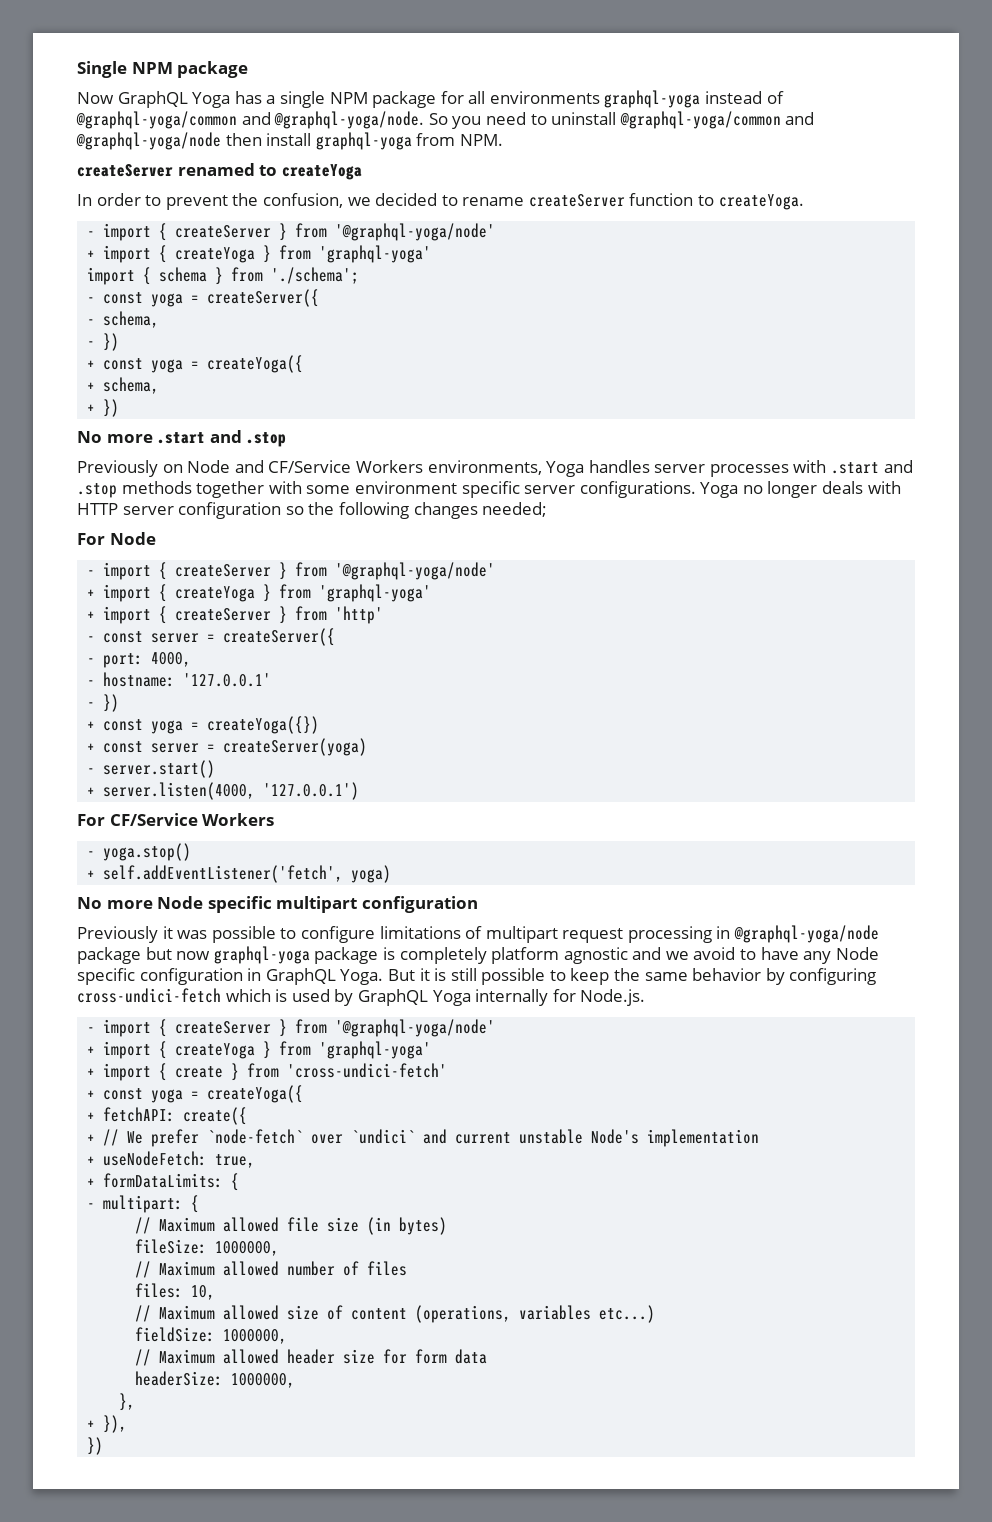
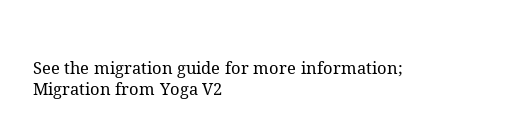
- Single NPM package
- Now GraphQL Yoga has a single NPM package for all environments graphql-yoga instead of @graphql-yoga/common and @graphql-yoga/node. So you need to uninstall @graphql-yoga/common and @graphql-yoga/node then install graphql-yoga from NPM.
- createServer renamed to createYoga
- In order to prevent the confusion, we decided to rename createServer function to createYoga.
- - import { createServer } from '@graphql-yoga/node'
- + import { createYoga } from 'graphql-yoga'
- import { schema } from './schema';
- - const yoga = createServer({
- - schema,
- - })
- + const yoga = createYoga({
- + schema,
- + })
- No more .start and .stop
- Previously on Node and CF/Service Workers environments, Yoga handles server processes with .start and .stop methods together with some environment specific server configurations. Yoga no longer deals with HTTP server configuration so the following changes needed;
- For Node
- - import { createServer } from '@graphql-yoga/node'
- + import { createYoga } from 'graphql-yoga'
- + import { createServer } from 'http'
- - const server = createServer({
- - port: 4000,
- - hostname: '127.0.0.1'
- - })
- + const yoga = createYoga({})
- + const server = createServer(yoga)
- - server.start()
- + server.listen(4000, '127.0.0.1')
- For CF/Service Workers
- - yoga.stop()
- + self.addEventListener('fetch', yoga)
- No more Node specific multipart configuration
- Previously it was possible to configure limitations of multipart request processing in @graphql-yoga/node package but now graphql-yoga package is completely platform agnostic and we avoid to have any Node specific configuration in GraphQL Yoga. But it is still possible to keep the same behavior by configuring cross-undici-fetch which is used by GraphQL Yoga internally for Node.js.
- - import { createServer } from '@graphql-yoga/node'
- + import { createYoga } from 'graphql-yoga'
- + import { create } from 'cross-undici-fetch'
- + const yoga = createYoga({
- + fetchAPI: create({
- + // We prefer `node-fetch` over `undici` and current unstable Node's implementation
- + useNodeFetch: true,
- + formDataLimits: {
- - multipart: {
- // Maximum allowed file size (in bytes)
- fileSize: 1000000,
- // Maximum allowed number of files
- files: 10,
- // Maximum allowed size of content (operations, variables etc...)
- fieldSize: 1000000,
- // Maximum allowed header size for form data
- headerSize: 1000000,
- },
- + }),
- })
+ See the migration guide for more information; Migration from Yoga V2

